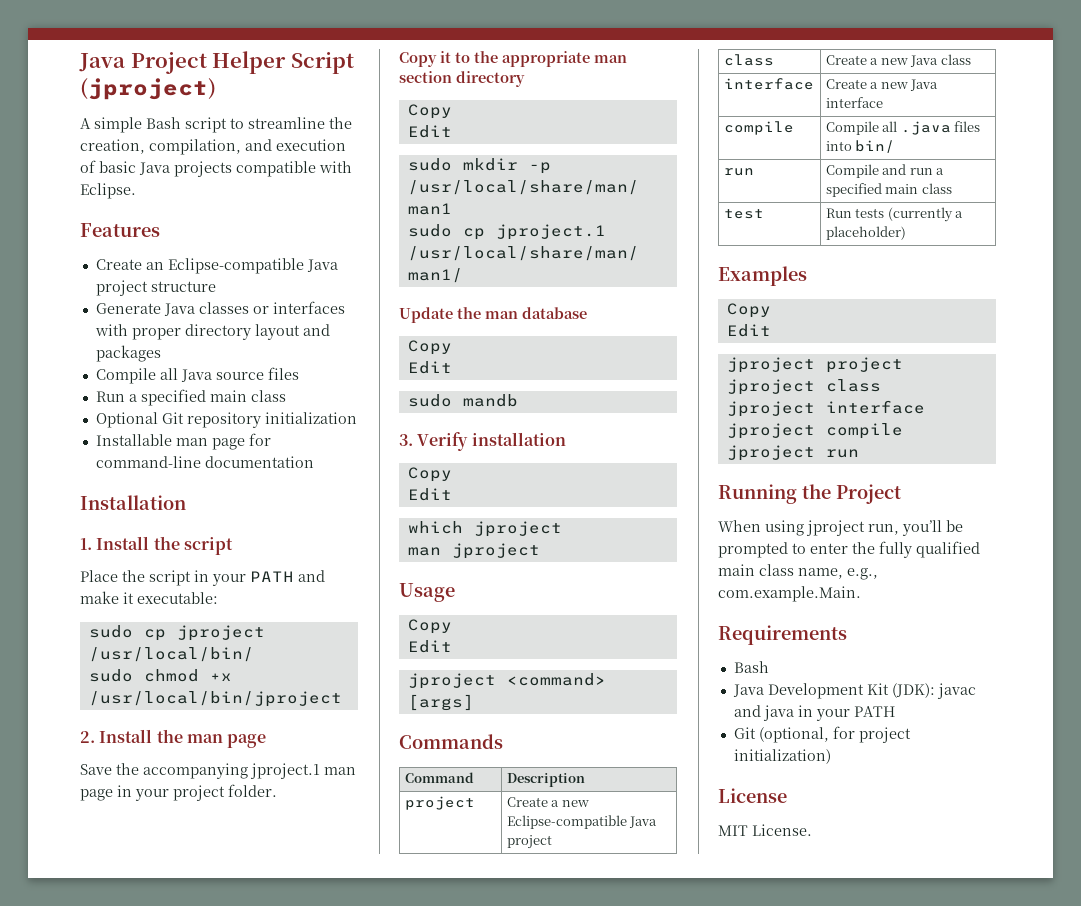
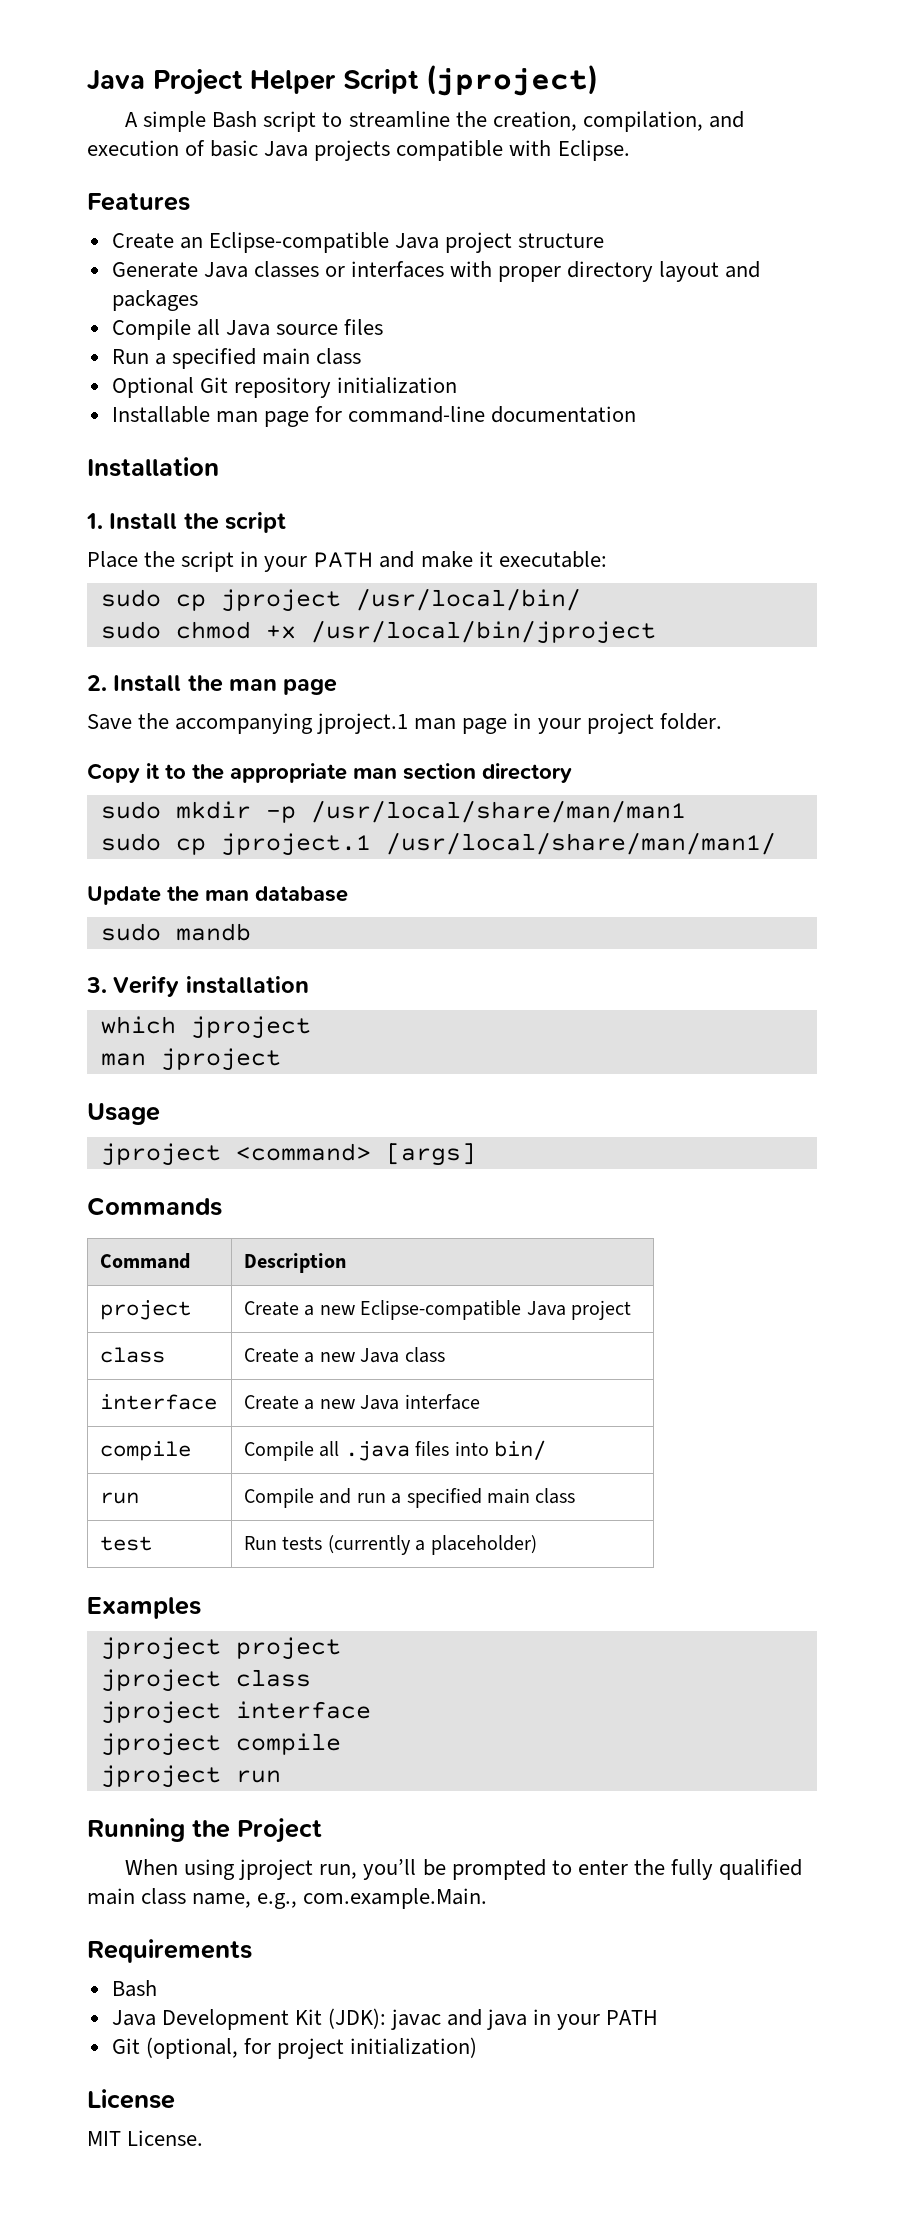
  Copy it to the appropriate man section directory
- Copy
- Edit
  Update the man database
- Copy
- Edit
  3. Verify installation
- Copy
- Edit
  Usage
- Copy
- Edit
  Examples
- Copy
- Edit

